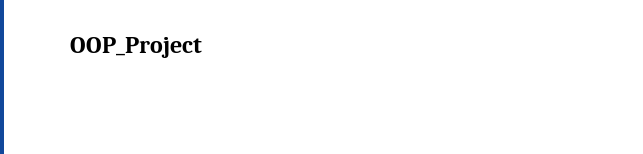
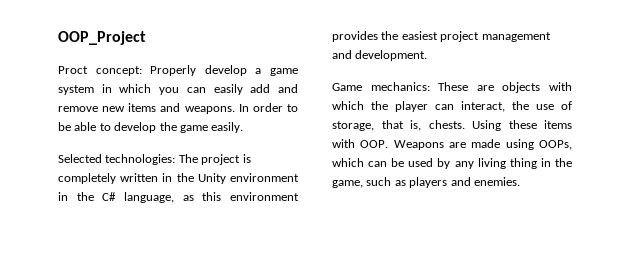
+ Proct concept: Properly develop a game system in which you can easily add and remove new items and weapons. In order to be able to develop the game easily.
+ Selected technologies: The project is completely written in the Unity environment in the C# language, as this environment provides the easiest project management and development.
+ Game mechanics: These are objects with which the player can interact, the use of storage, that is, chests. Using these items with OOP. Weapons are made using OOPs, which can be used by any living thing in the game, such as players and enemies.

